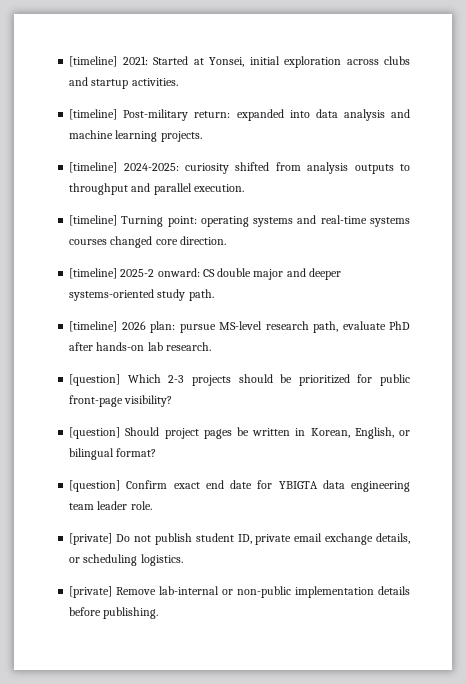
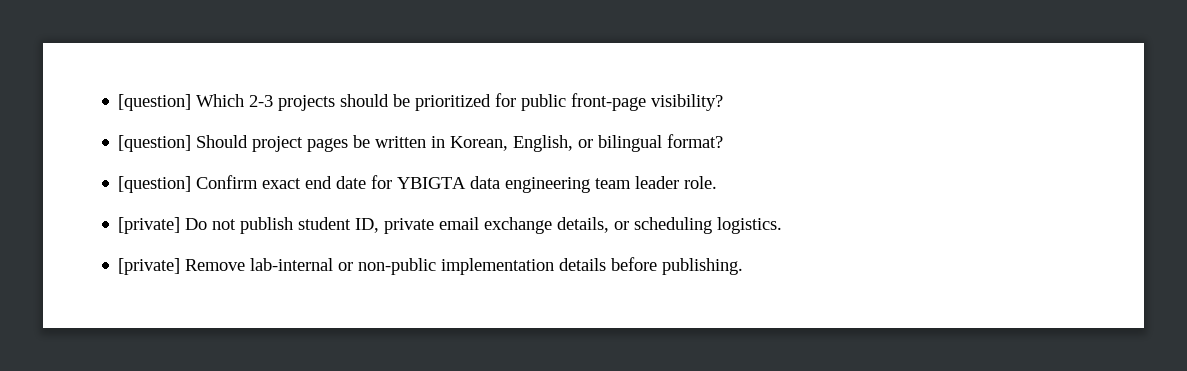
- [timeline] 2021: Started at Yonsei, initial exploration across clubs and startup activities.
- [timeline] Post-military return: expanded into data analysis and machine learning projects.
- [timeline] 2024-2025: curiosity shifted from analysis outputs to throughput and parallel execution.
- [timeline] Turning point: operating systems and real-time systems courses changed core direction.
- [timeline] 2025-2 onward: CS double major and deeper systems-oriented study path.
- [timeline] 2026 plan: pursue MS-level research path, evaluate PhD after hands-on lab research.

